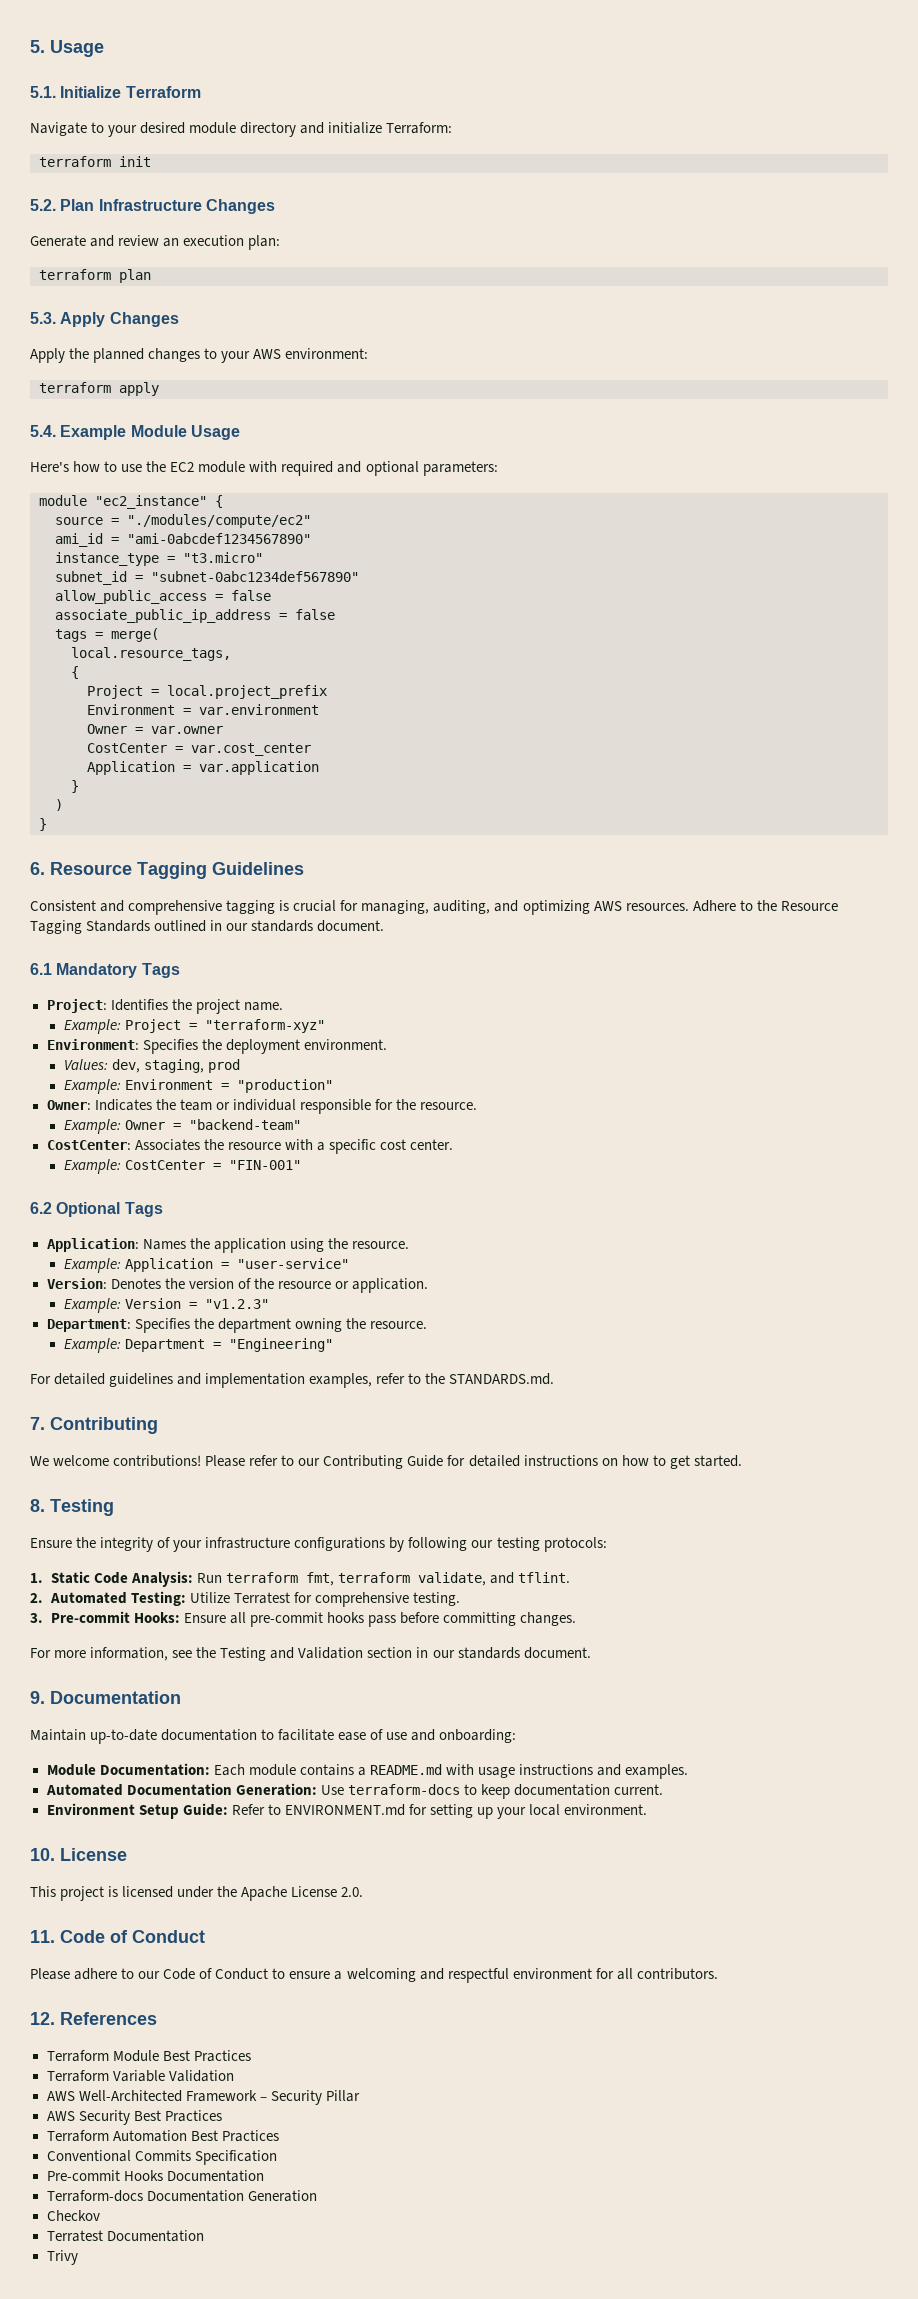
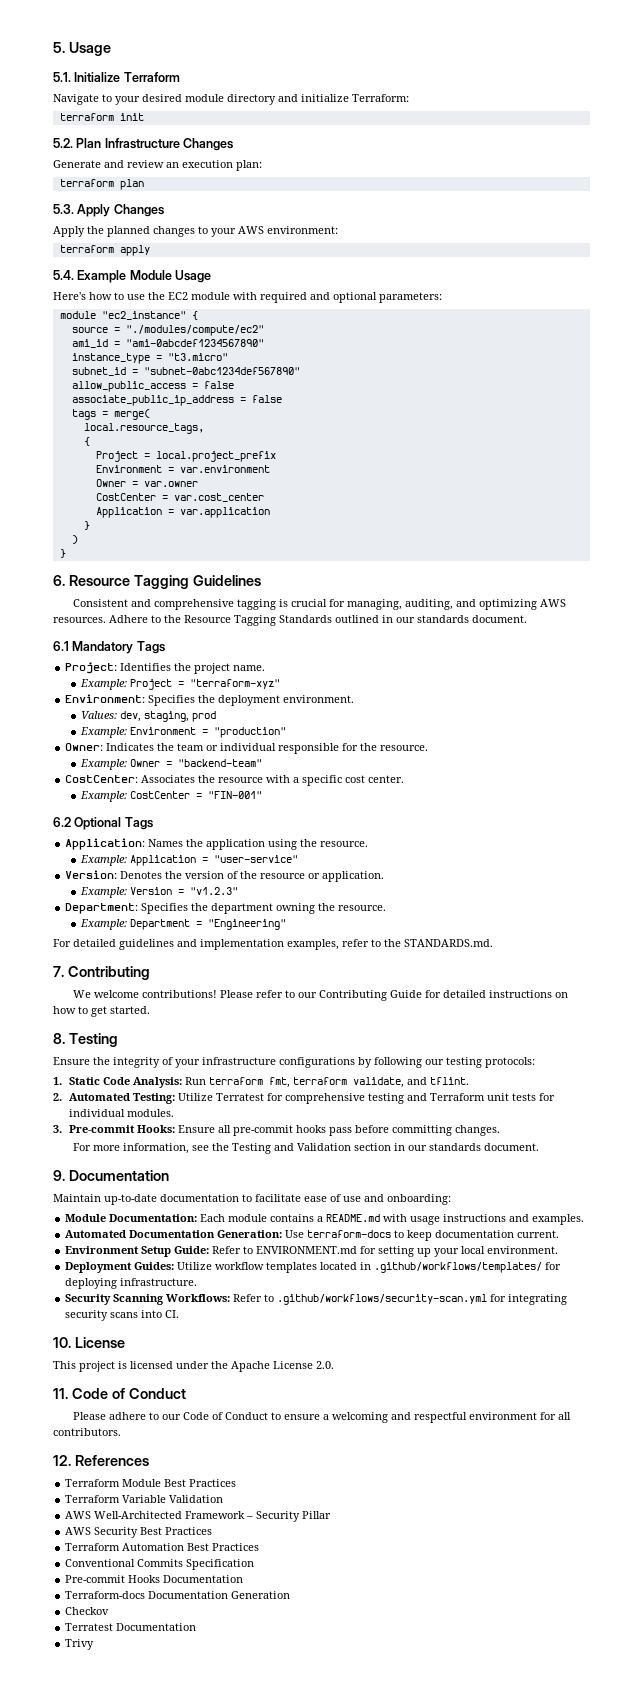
- 2. Automated Testing: Utilize Terratest for comprehensive testing.
+ 2. Automated Testing: Utilize Terratest for comprehensive testing and Terraform unit tests for individual modules.
+ Deployment Guides: Utilize workflow templates located in .github/workflows/templates/ for deploying infrastructure.
+ Security Scanning Workflows: Refer to .github/workflows/security-scan.yml for integrating security scans into CI.

